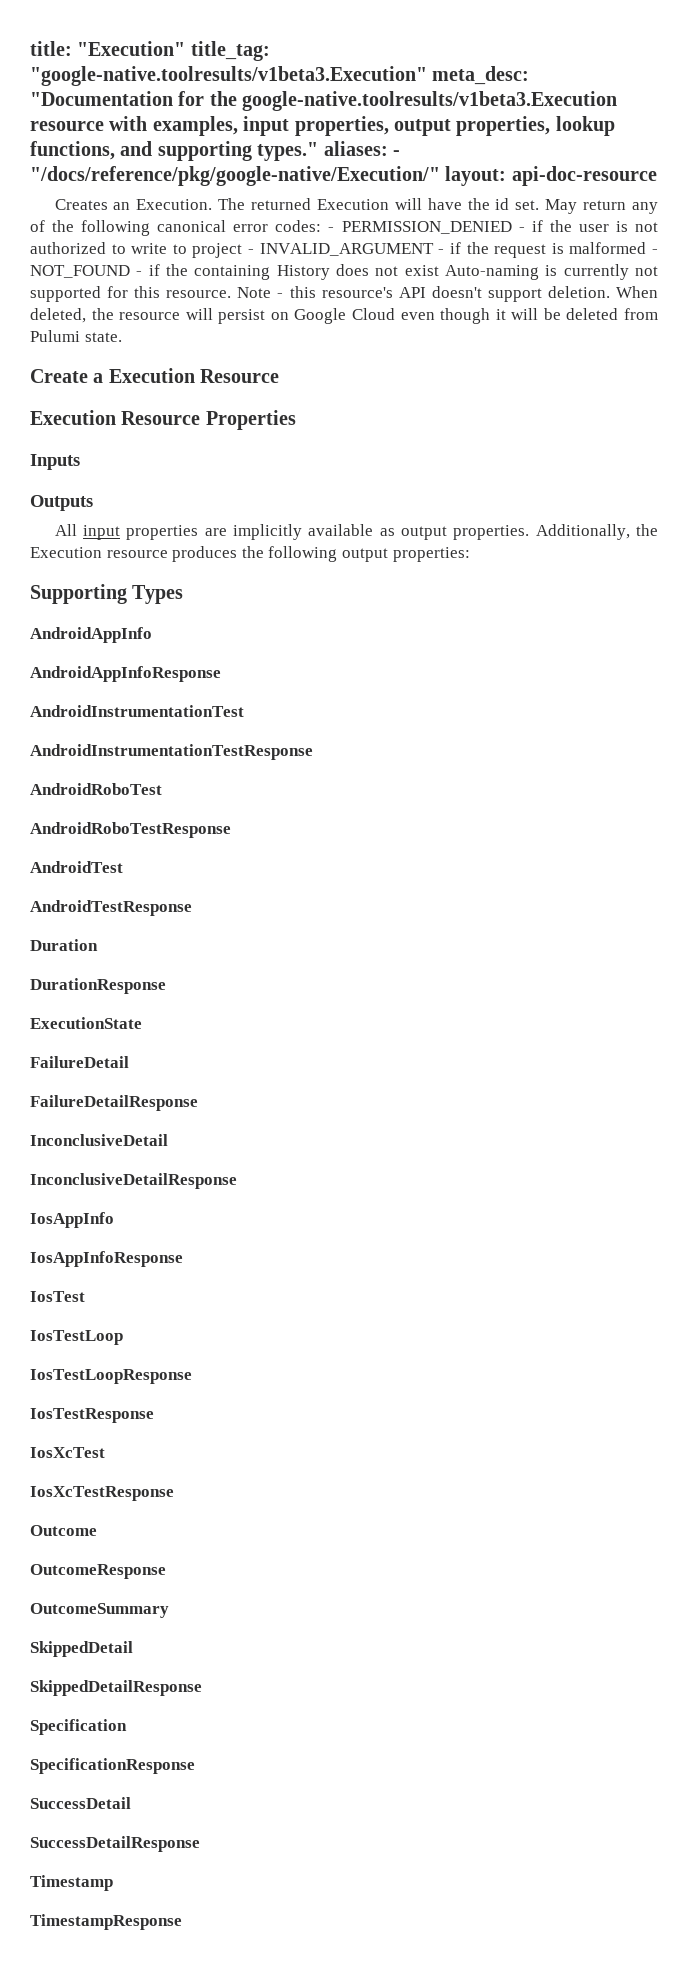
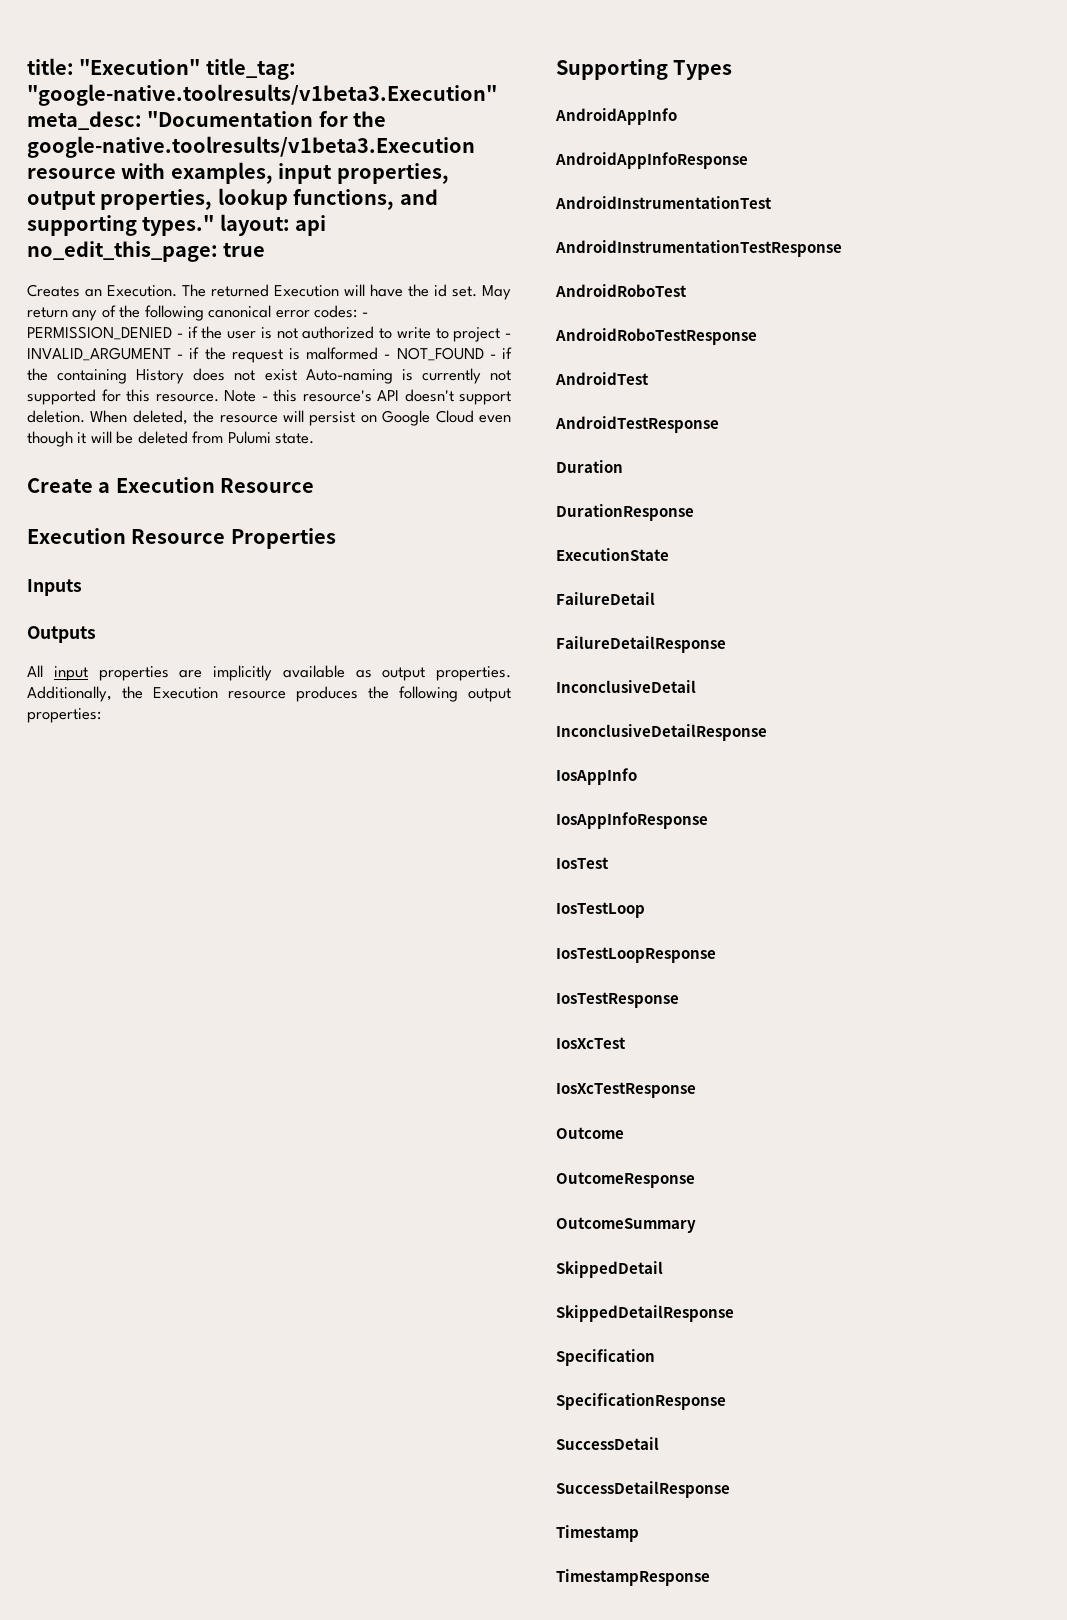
- title: "Execution" title_tag: "google-native.toolresults/v1beta3.Execution" meta_desc: "Documentation for the google-native.toolresults/v1beta3.Execution resource with examples, input properties, output properties, lookup functions, and supporting types." aliases: - "/docs/reference/pkg/google-native/Execution/" layout: api-doc-resource
+ title: "Execution" title_tag: "google-native.toolresults/v1beta3.Execution" meta_desc: "Documentation for the google-native.toolresults/v1beta3.Execution resource with examples, input properties, output properties, lookup functions, and supporting types." layout: api no_edit_this_page: true

